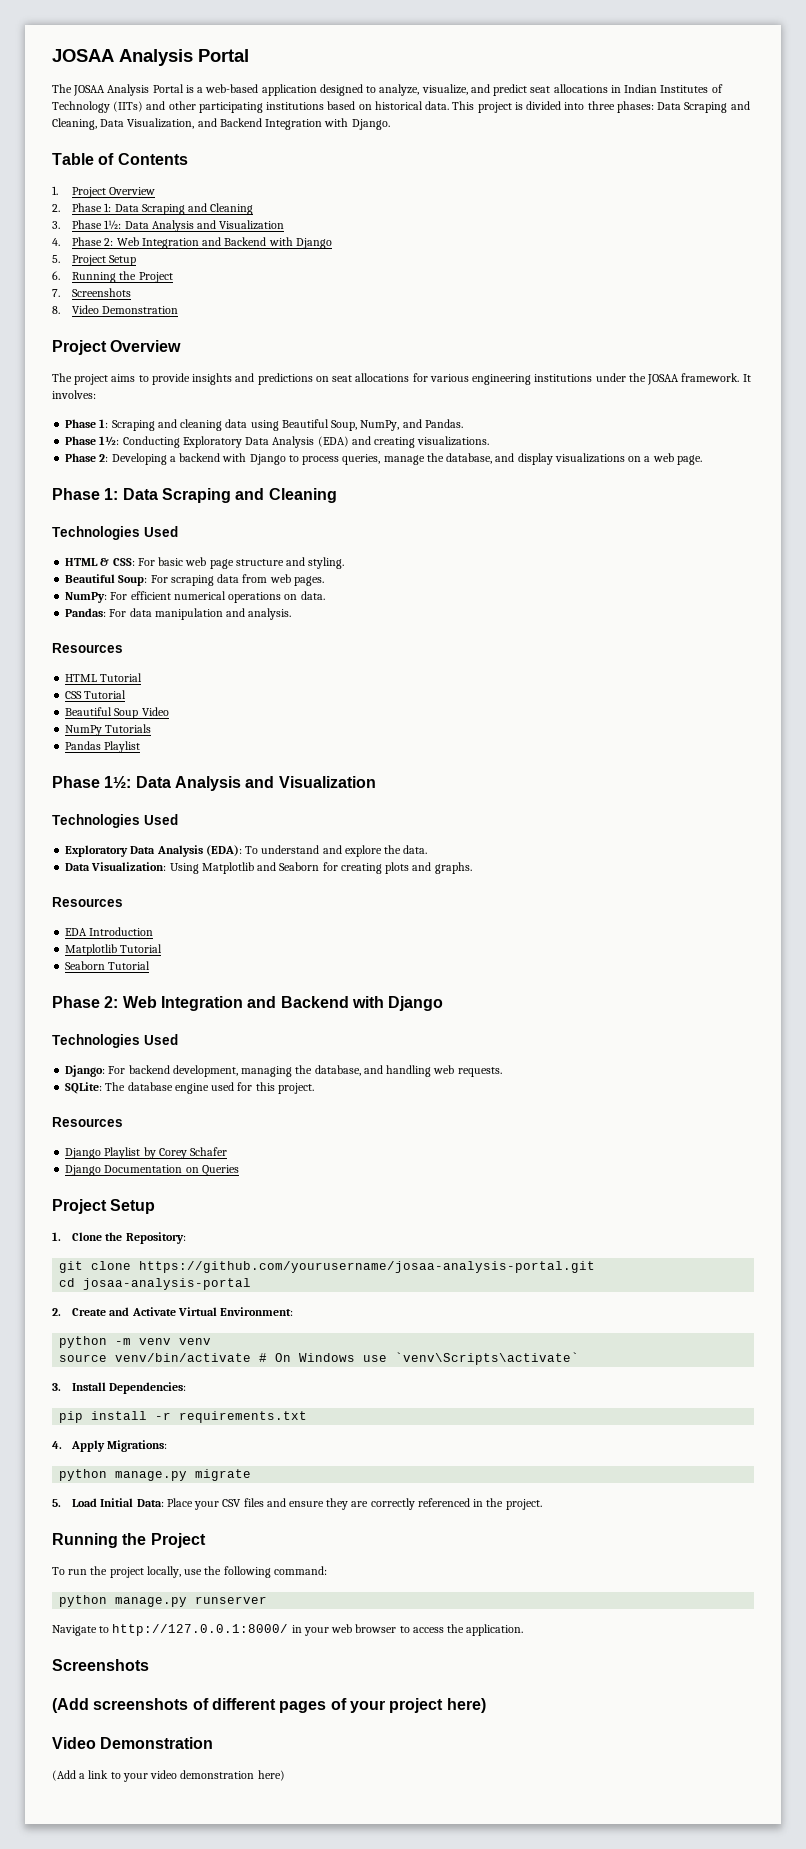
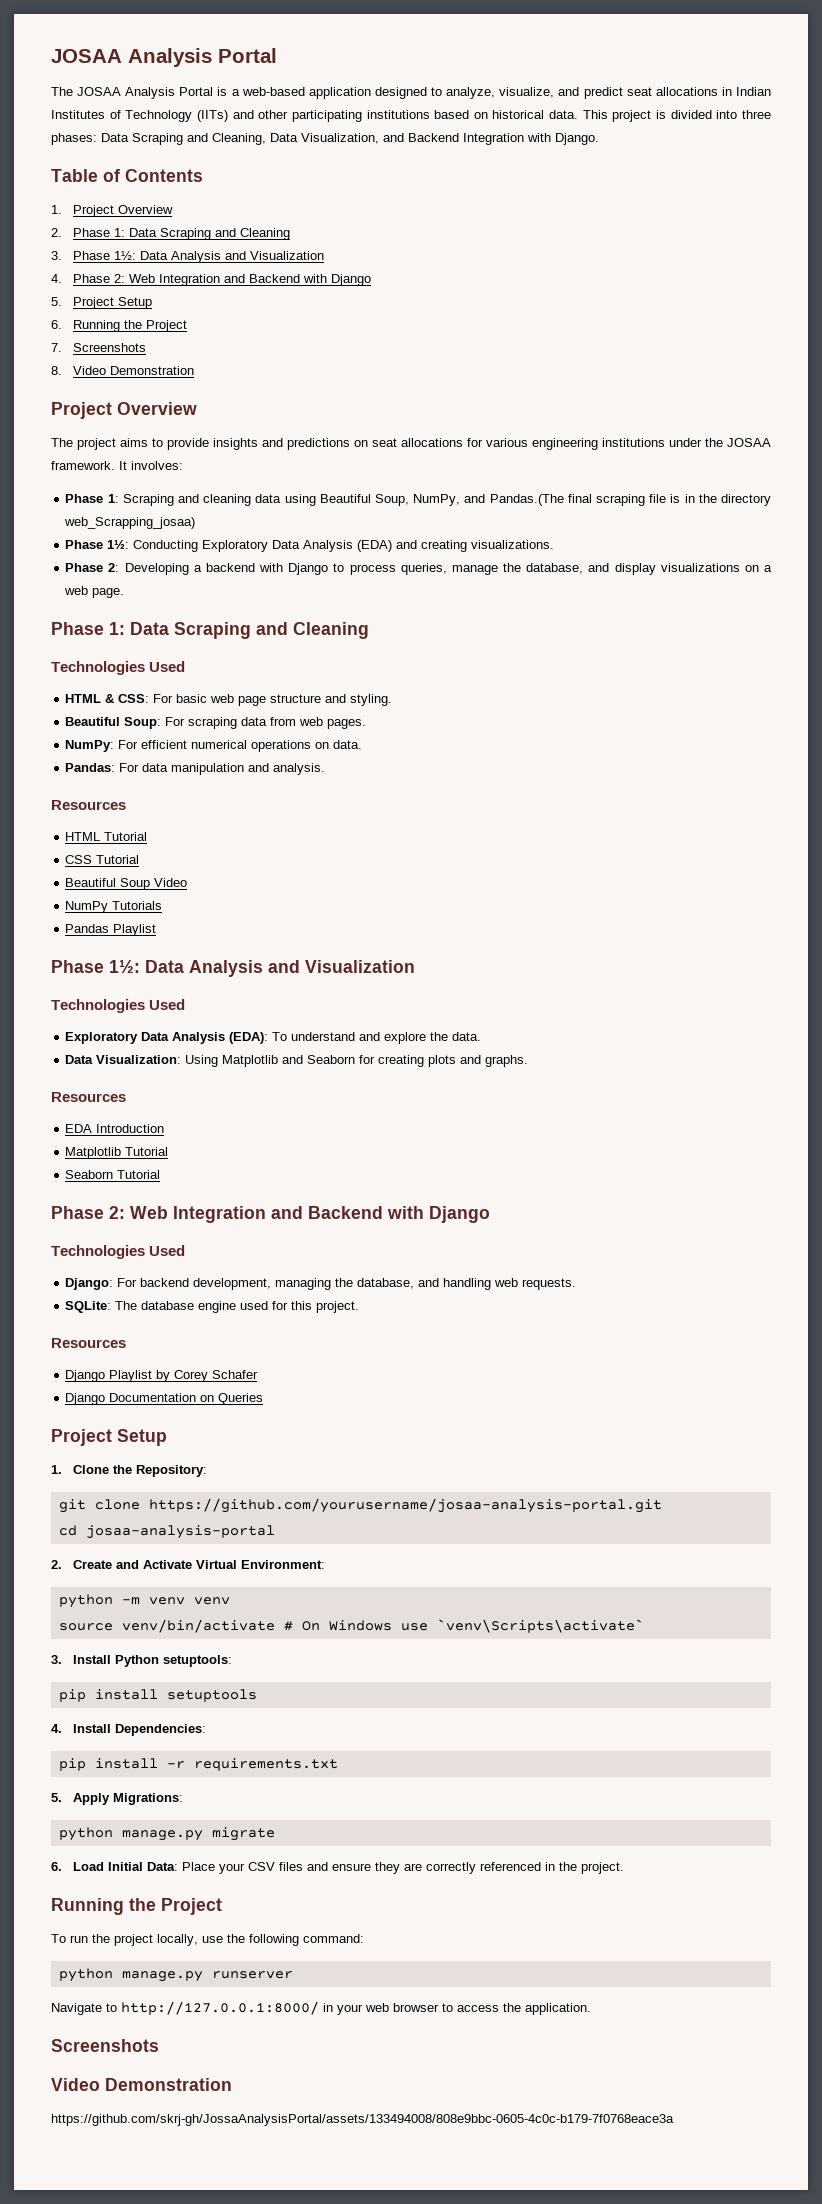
- Phase 1: Scraping and cleaning data using Beautiful Soup, NumPy, and Pandas.
+ Phase 1: Scraping and cleaning data using Beautiful Soup, NumPy, and Pandas.(The final scraping file is in the directory web_Scrapping_josaa)
- 3. Install Dependencies:
+ 3. Install Python setuptools:
+ pip install setuptools
+ 4. Install Dependencies:
- 4. Apply Migrations:
+ 5. Apply Migrations:
- 5. Load Initial Data: Place your CSV files and ensure they are correctly referenced in the project.
+ 6. Load Initial Data: Place your CSV files and ensure they are correctly referenced in the project.
  Navigate to http://127.0.0.1:8000/ in your web browser to access the application.
  Screenshots
- (Add screenshots of different pages of your project here)
  Video Demonstration
- (Add a link to your video demonstration here)
+ https://github.com/skrj-gh/JossaAnalysisPortal/assets/133494008/808e9bbc-0605-4c0c-b179-7f0768eace3a

